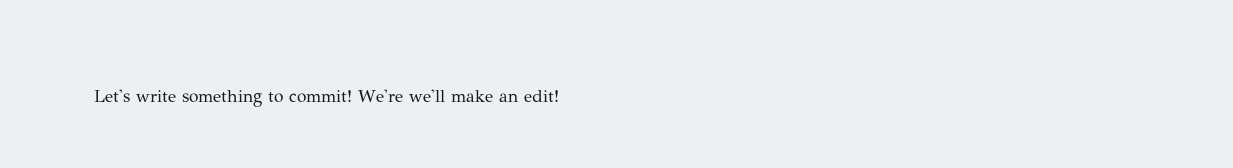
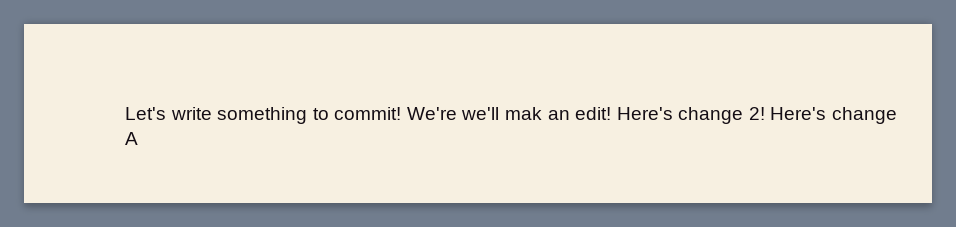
- We're we'll make an edit!
+ We're we'll mak an edit!
+ Here's change 2! Here's change A

